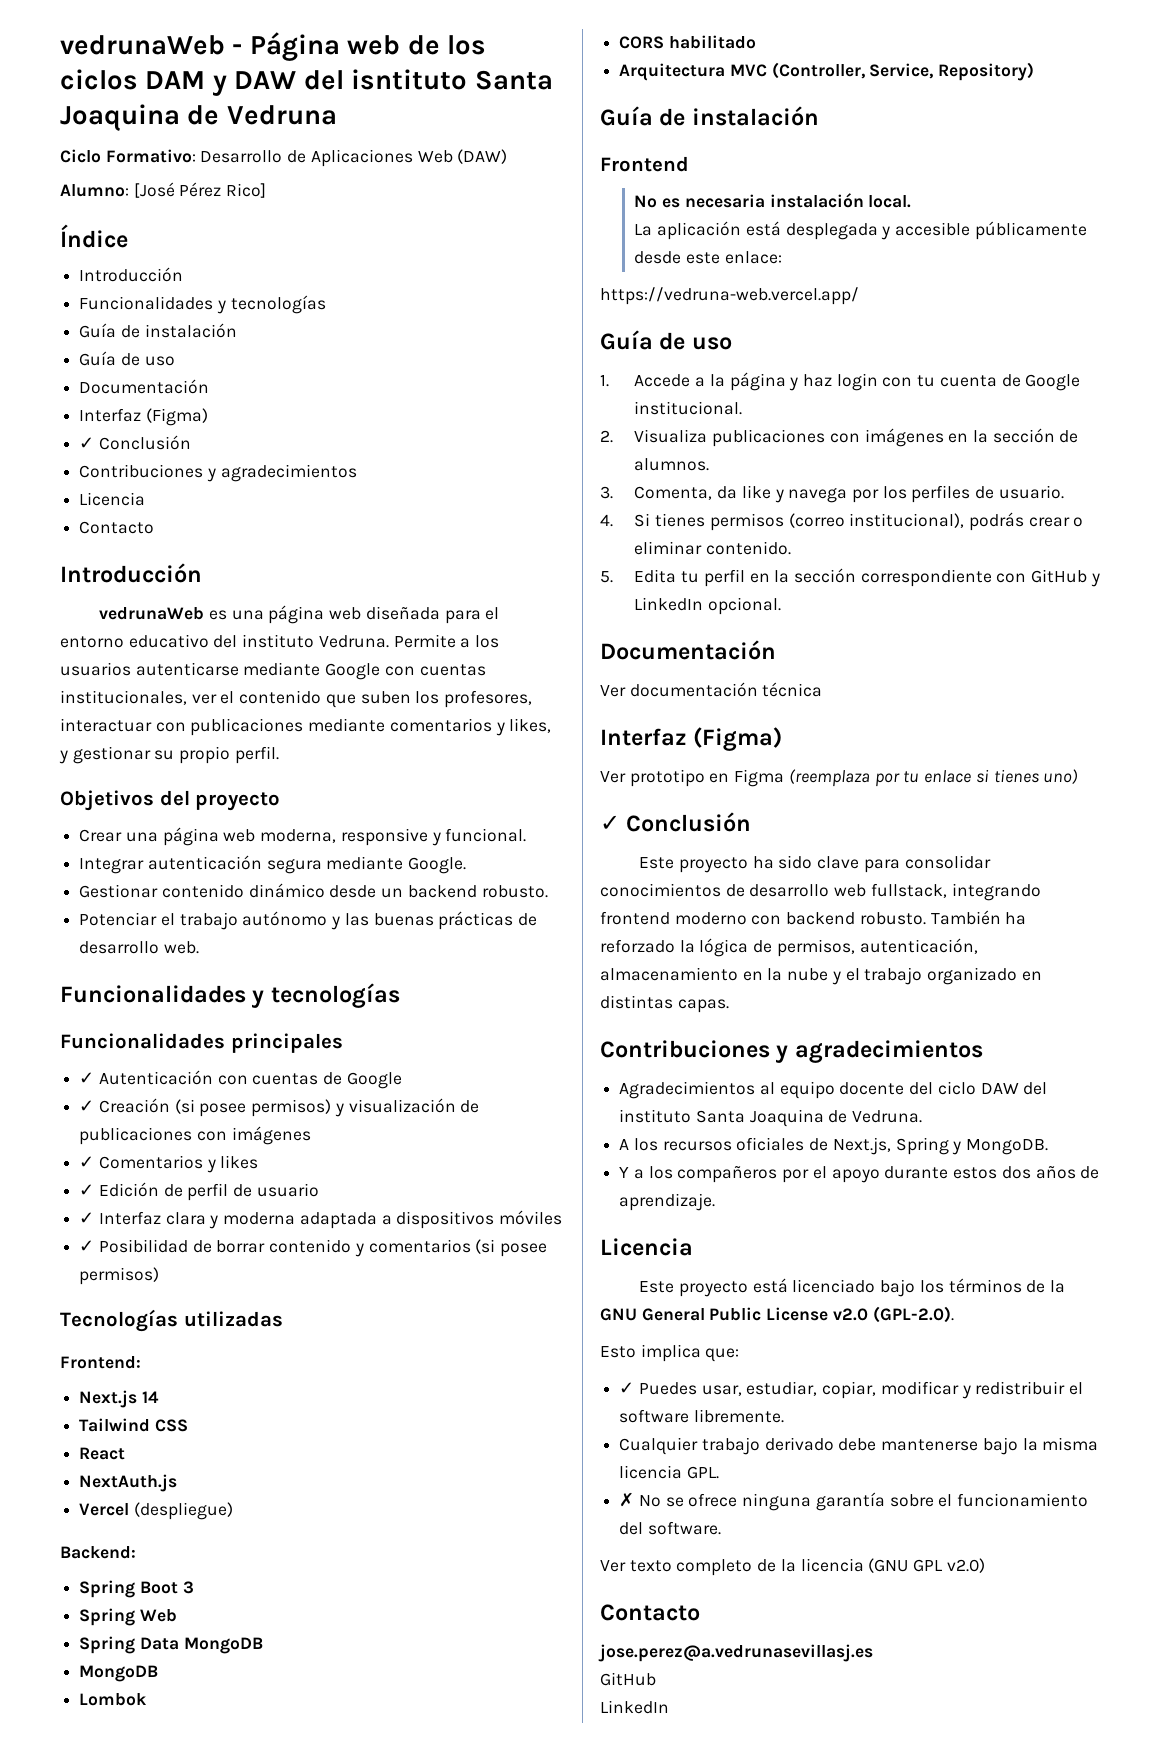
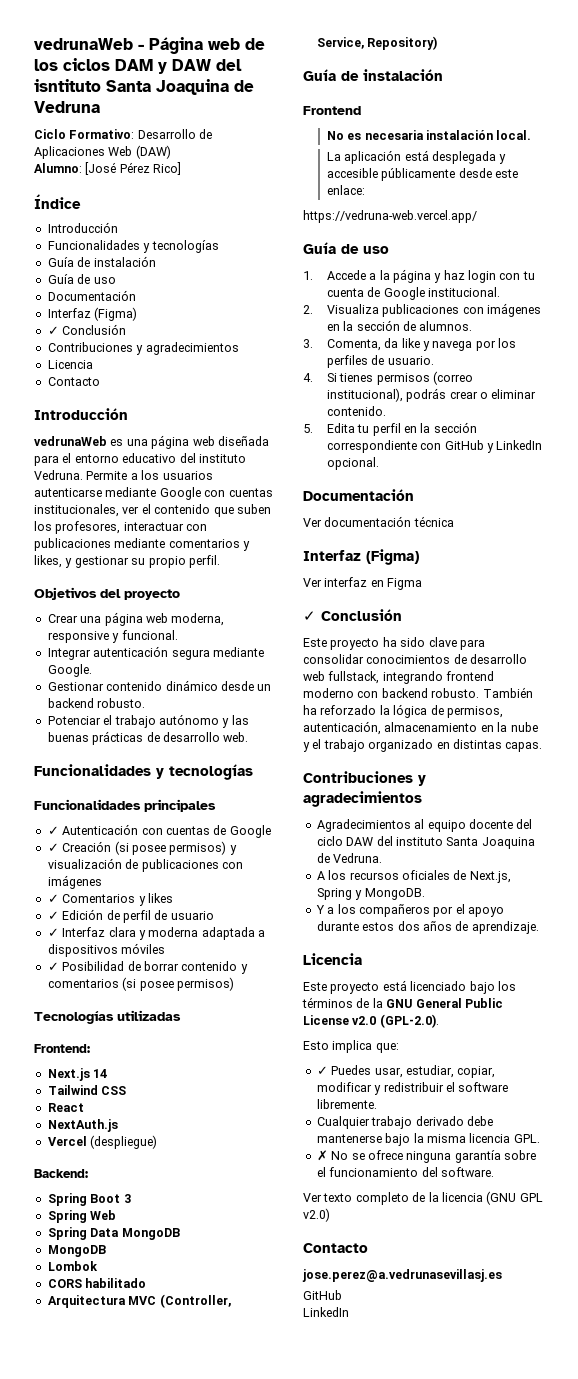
- Ver prototipo en Figma (reemplaza por tu enlace si tienes uno)
+ Ver interfaz en Figma

